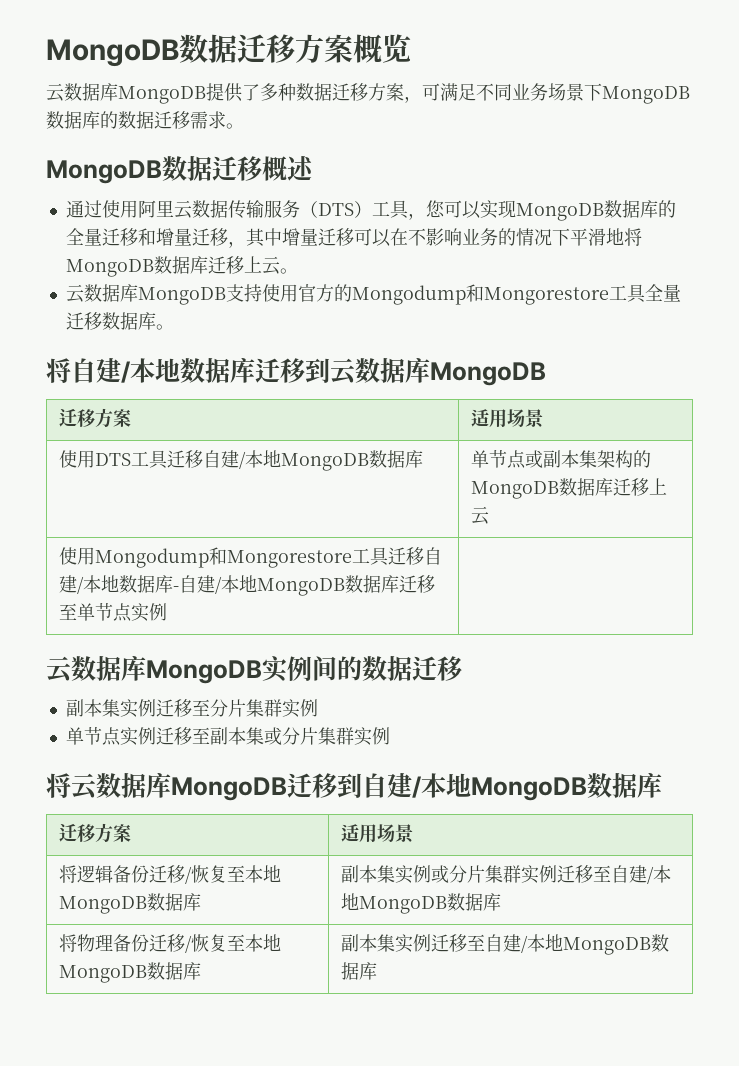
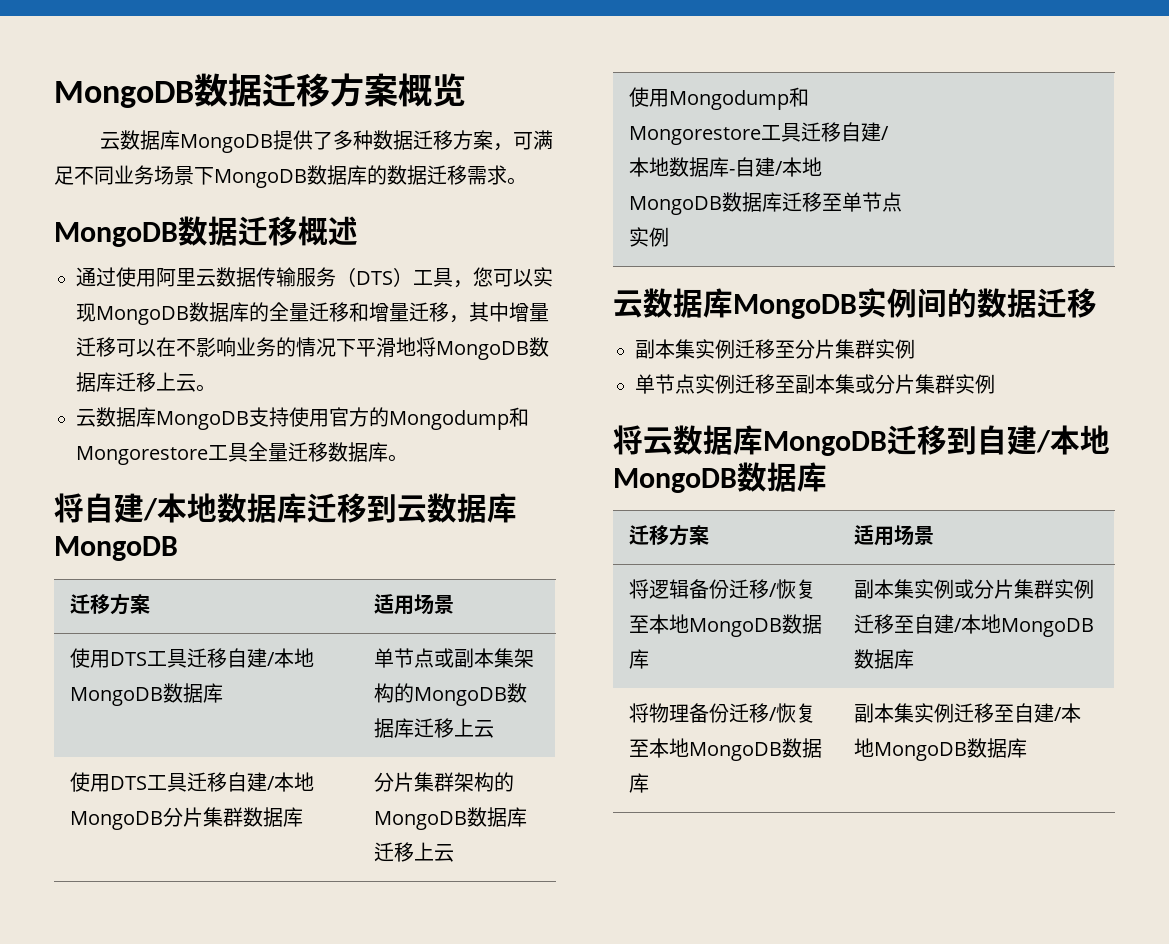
+ 使用DTS工具迁移自建/本地MongoDB分片集群数据库 | 分片集群架构的MongoDB数据库迁移上云

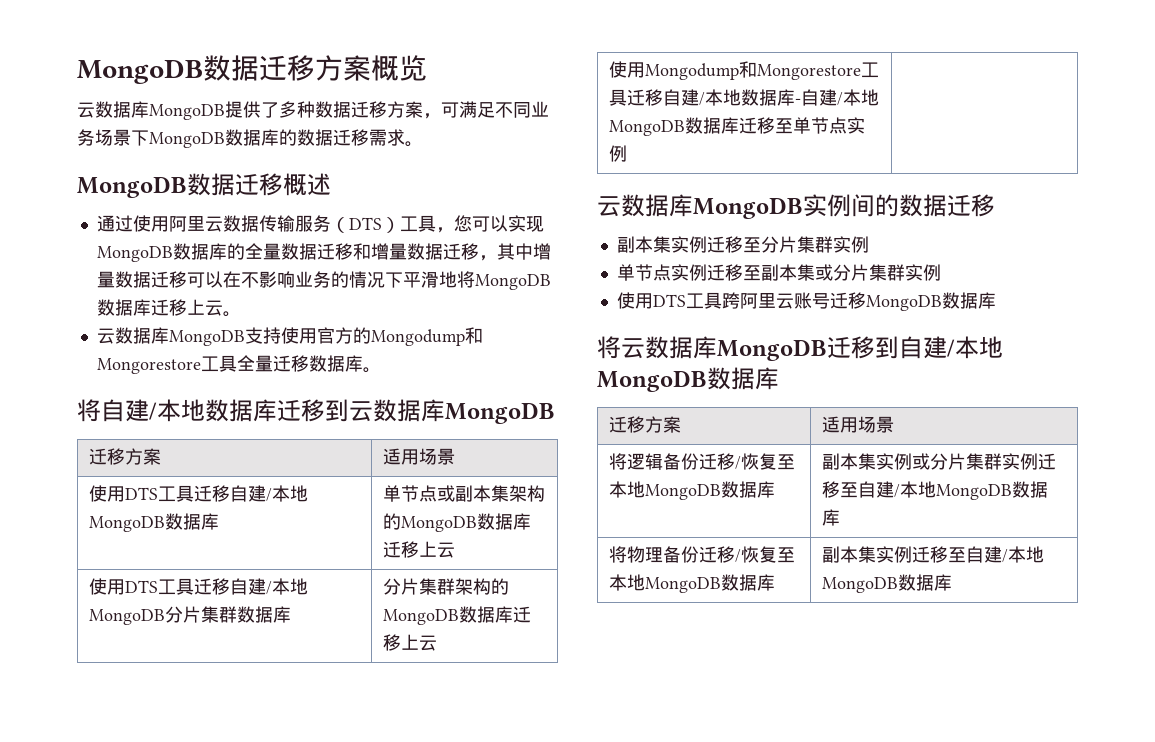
- 通过使用阿里云数据传输服务（DTS）工具，您可以实现MongoDB数据库的全量迁移和增量迁移，其中增量迁移可以在不影响业务的情况下平滑地将MongoDB数据库迁移上云。
+ 通过使用阿里云数据传输服务（DTS）工具，您可以实现MongoDB数据库的全量数据迁移和增量数据迁移，其中增量数据迁移可以在不影响业务的情况下平滑地将MongoDB数据库迁移上云。
+ 使用DTS工具跨阿里云账号迁移MongoDB数据库

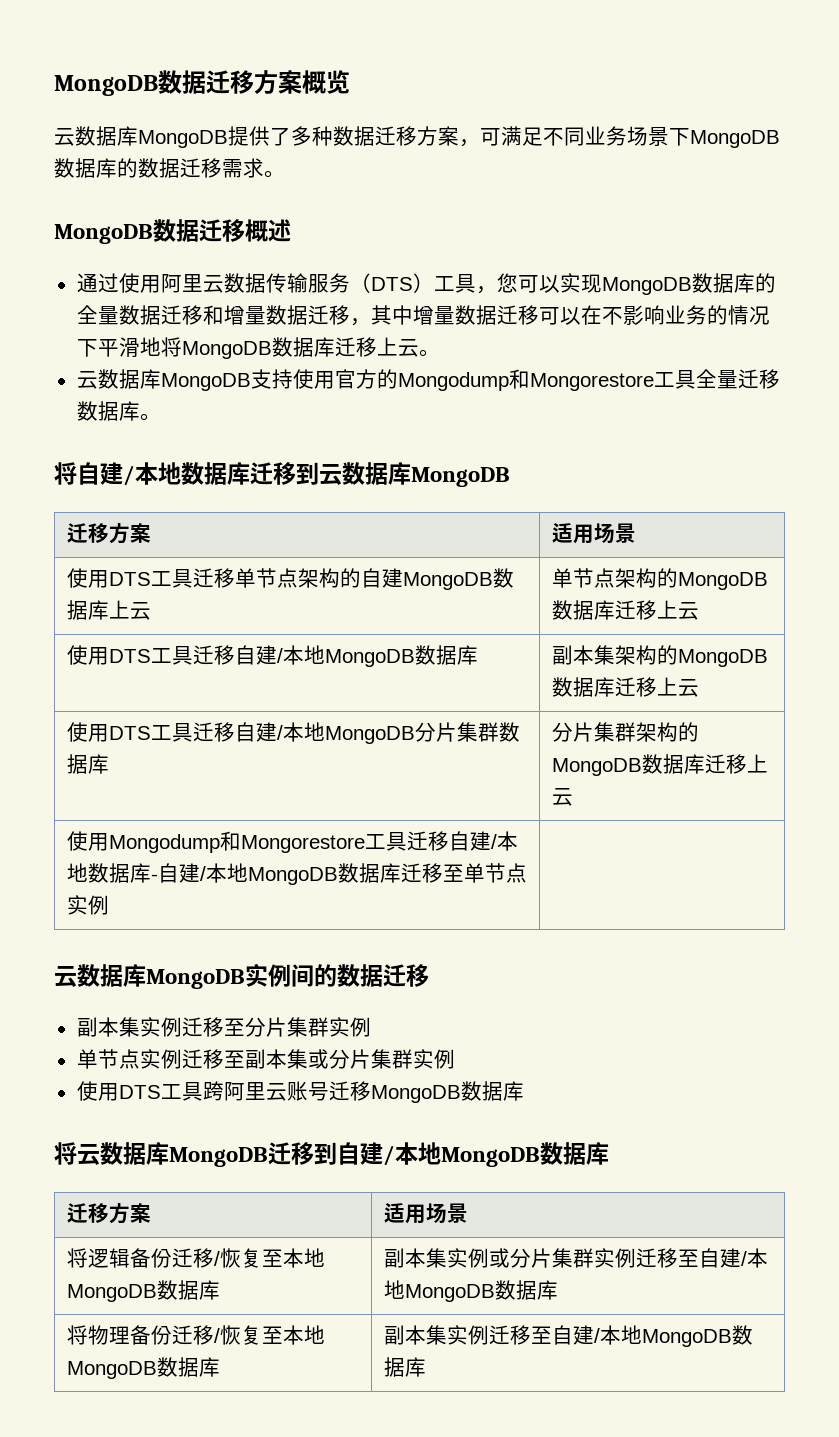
+ 使用DTS工具迁移单节点架构的自建MongoDB数据库上云 | 单节点架构的MongoDB数据库迁移上云
- 使用DTS工具迁移自建/本地MongoDB数据库 | 单节点或副本集架构的MongoDB数据库迁移上云
+ 使用DTS工具迁移自建/本地MongoDB数据库 | 副本集架构的MongoDB数据库迁移上云

